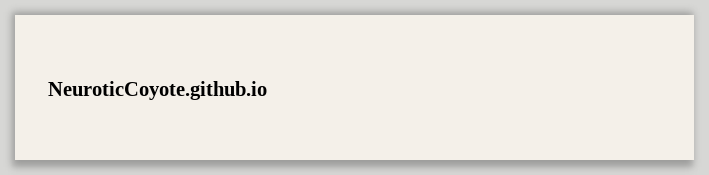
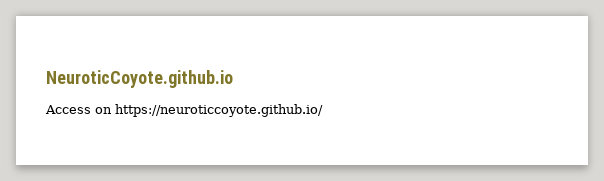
+ Access on https://neuroticcoyote.github.io/

